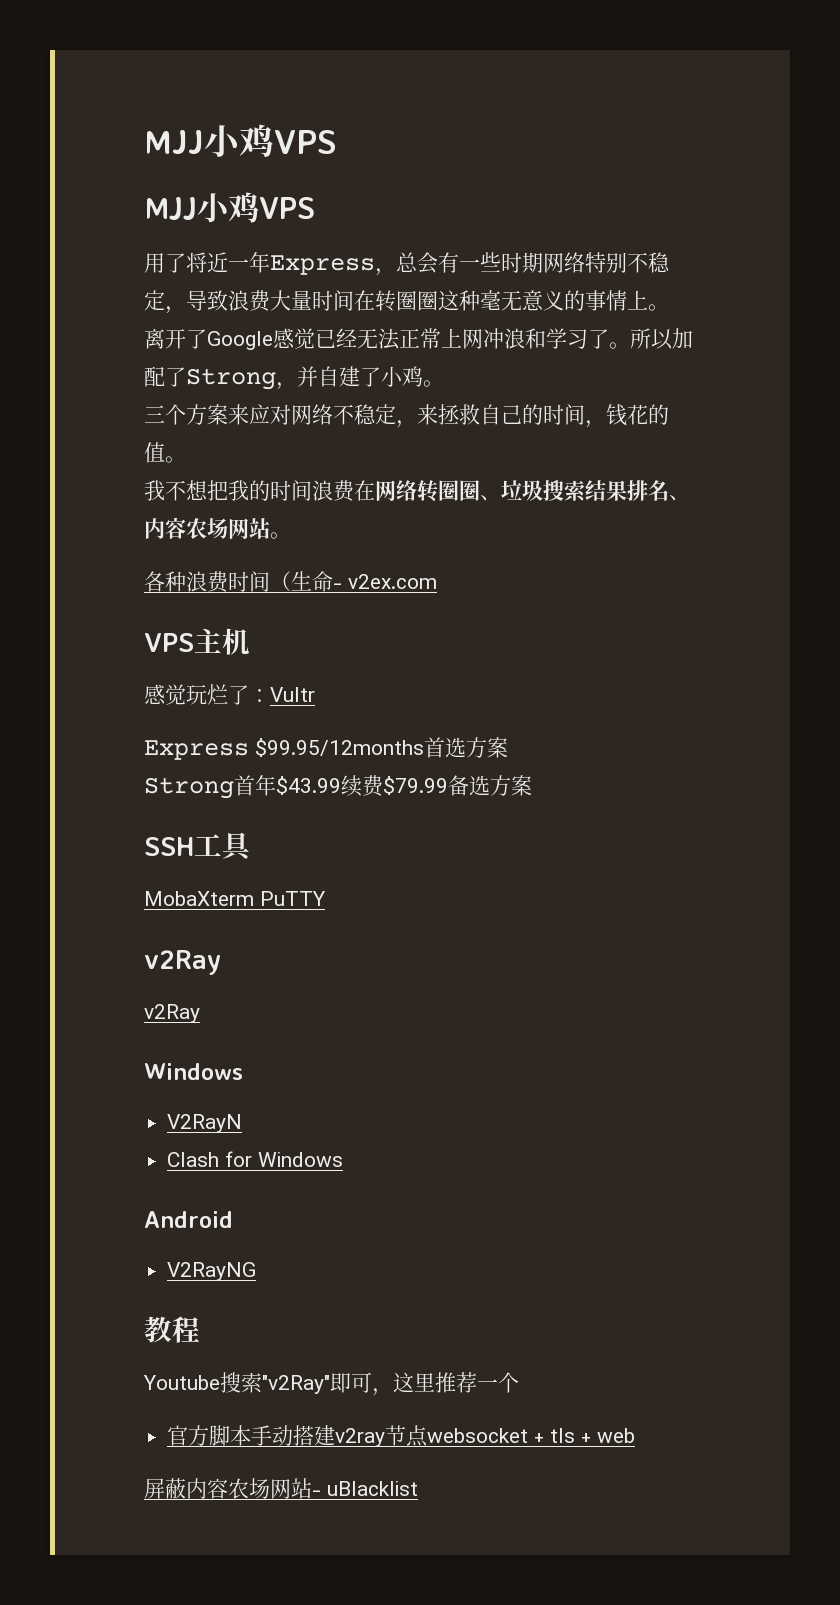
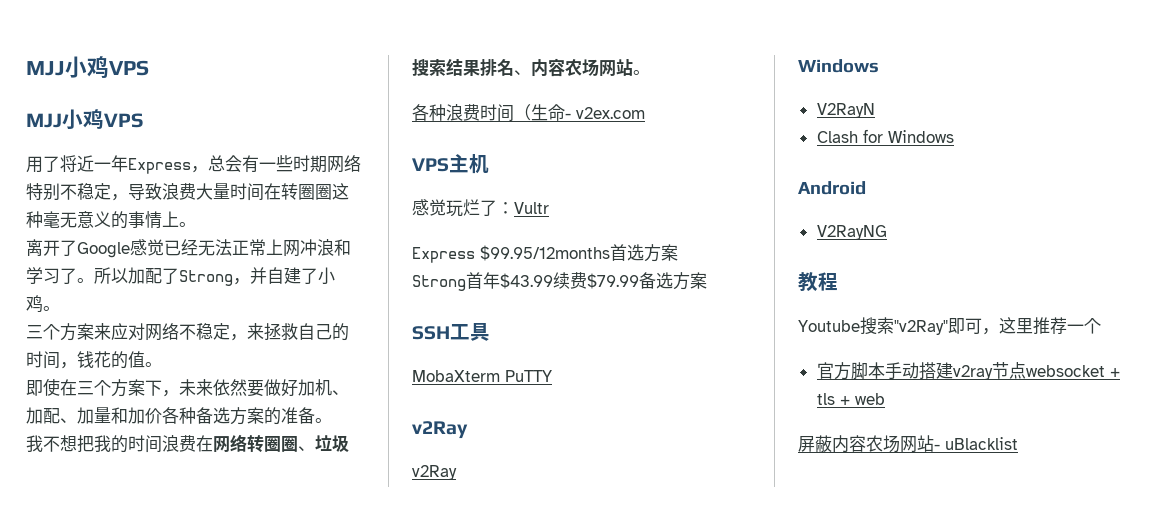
+ 即使在三个方案下，未来依然要做好加机、加配、加量和加价各种备选方案的准备。

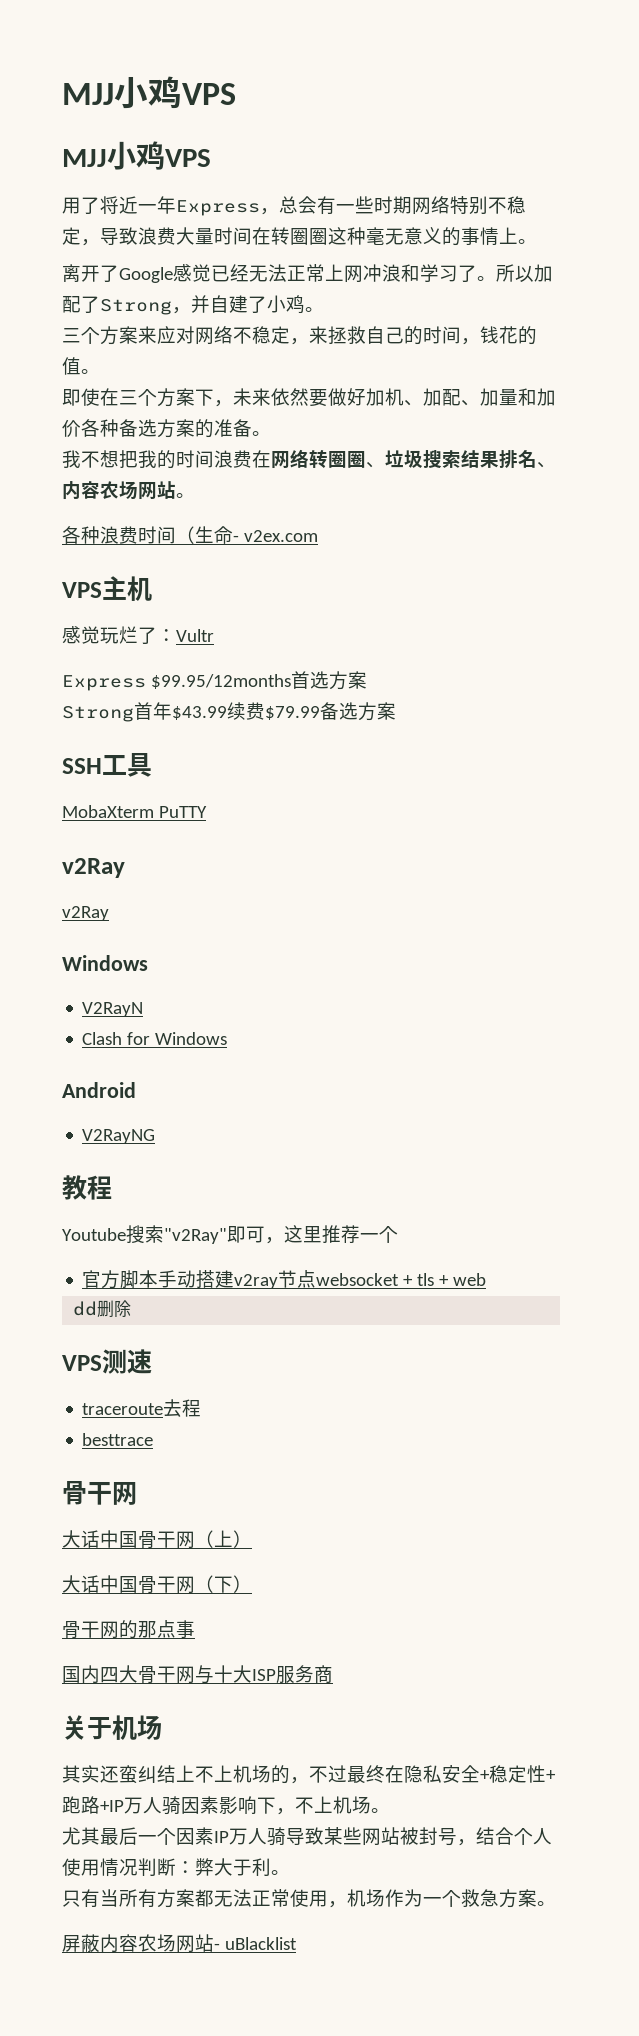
+ dd删除
+ VPS测速
+ traceroute去程
+ besttrace
+ 骨干网
+ 大话中国骨干网（上）
+ 大话中国骨干网（下）
+ 骨干网的那点事
+ 国内四大骨干网与十大ISP服务商
+ 关于机场
+ 其实还蛮纠结上不上机场的，不过最终在隐私安全+稳定性+跑路+IP万人骑因素影响下，不上机场。
+ 尤其最后一个因素IP万人骑导致某些网站被封号，结合个人使用情况判断：弊大于利。
+ 只有当所有方案都无法正常使用，机场作为一个救急方案。

